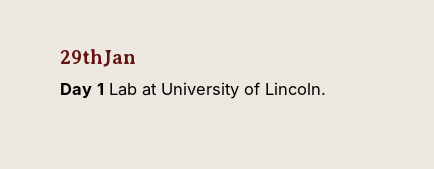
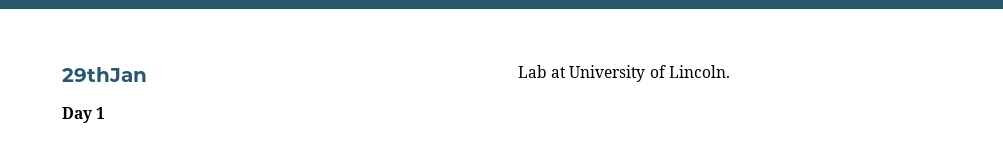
- Day 1 Lab at University of Lincoln.
+ Day 1
+ Lab at University of Lincoln.

